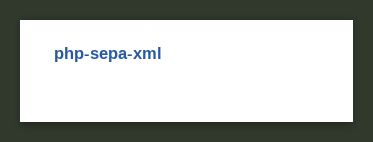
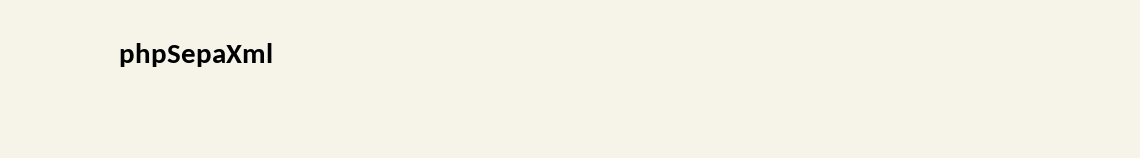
- php-sepa-xml
+ phpSepaXml

